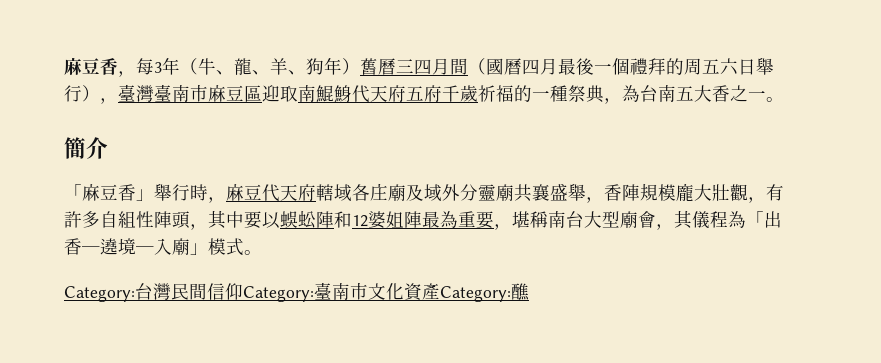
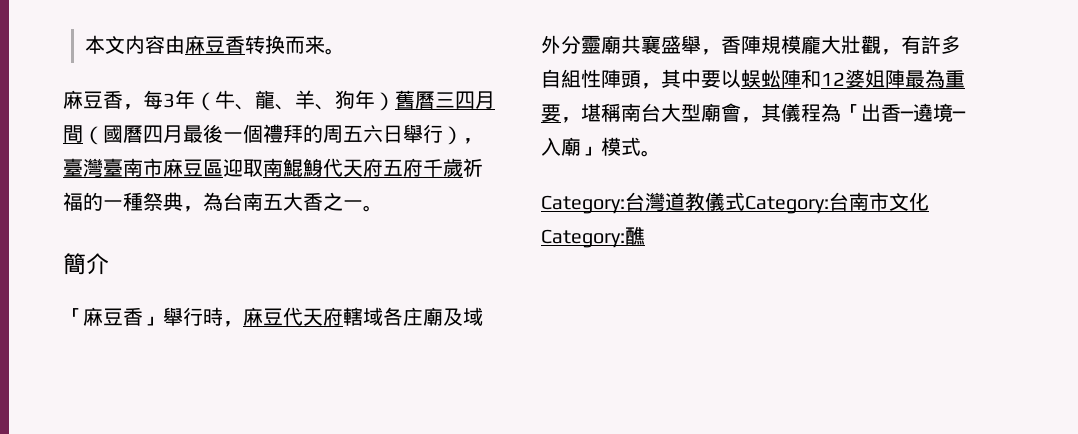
+ 本文内容由麻豆香转换而来。
- Category:台灣民間信仰Category:臺南市文化資產Category:醮
+ Category:台灣道教儀式Category:台南市文化Category:醮

